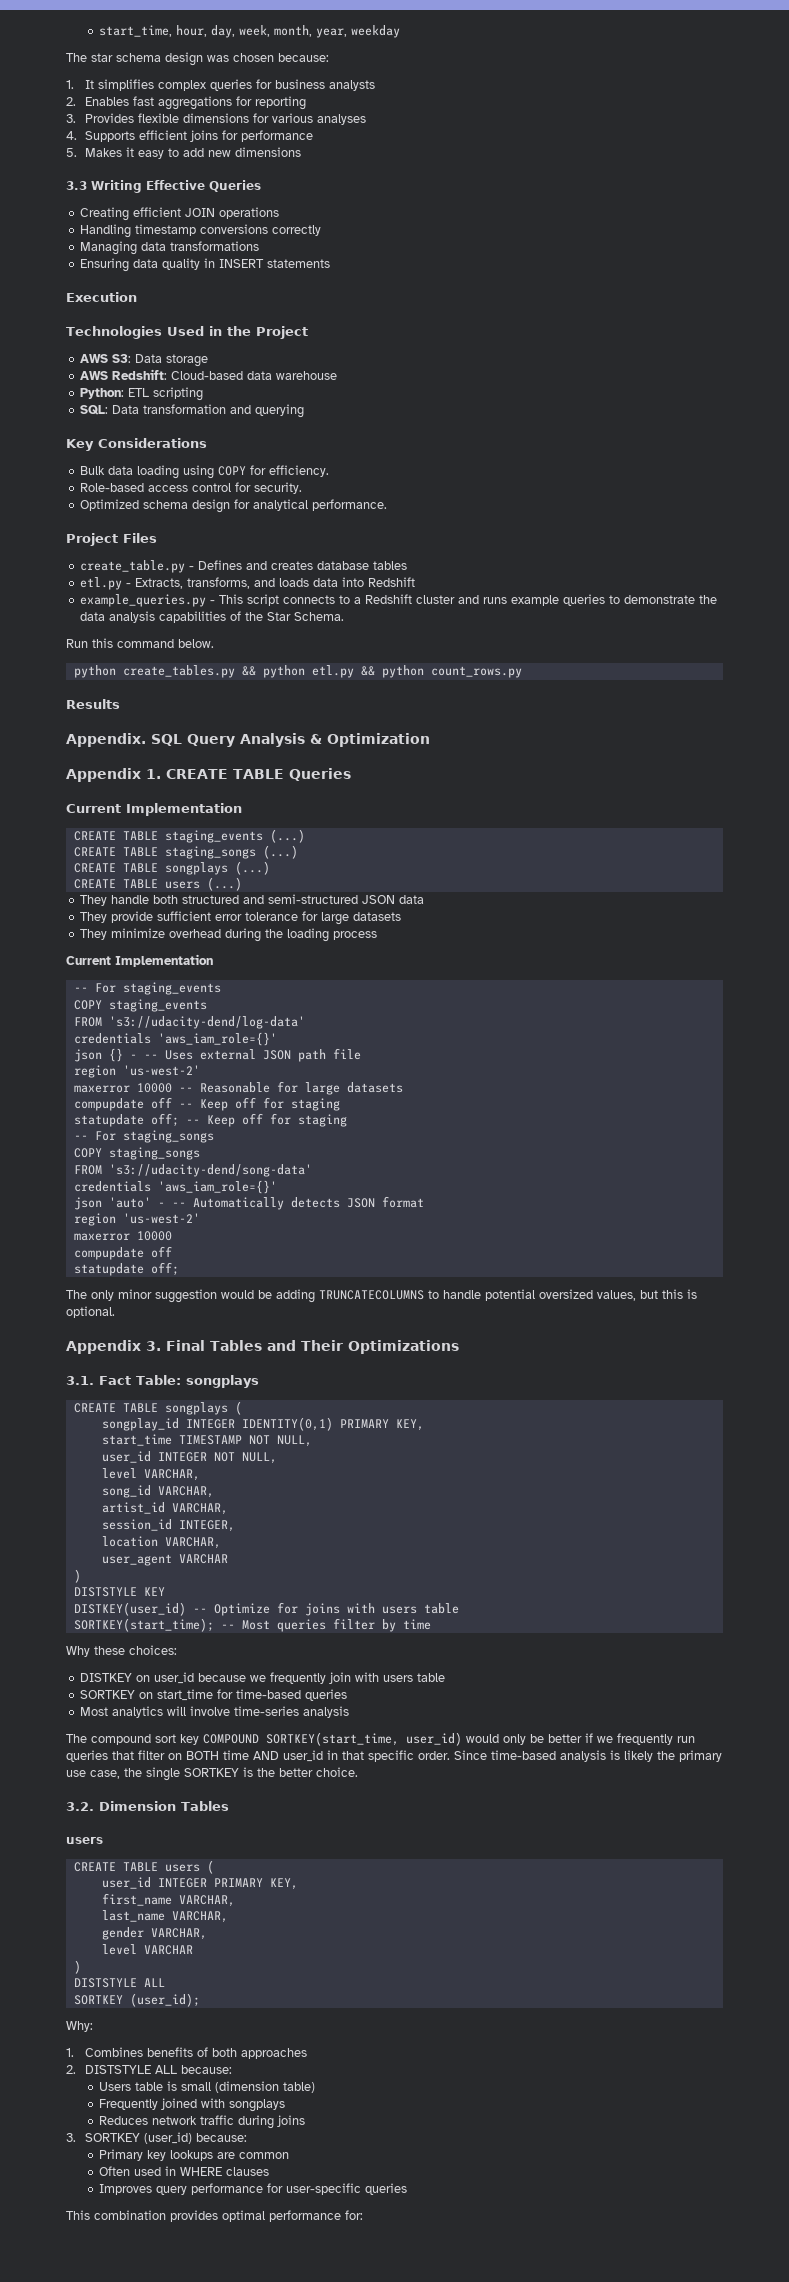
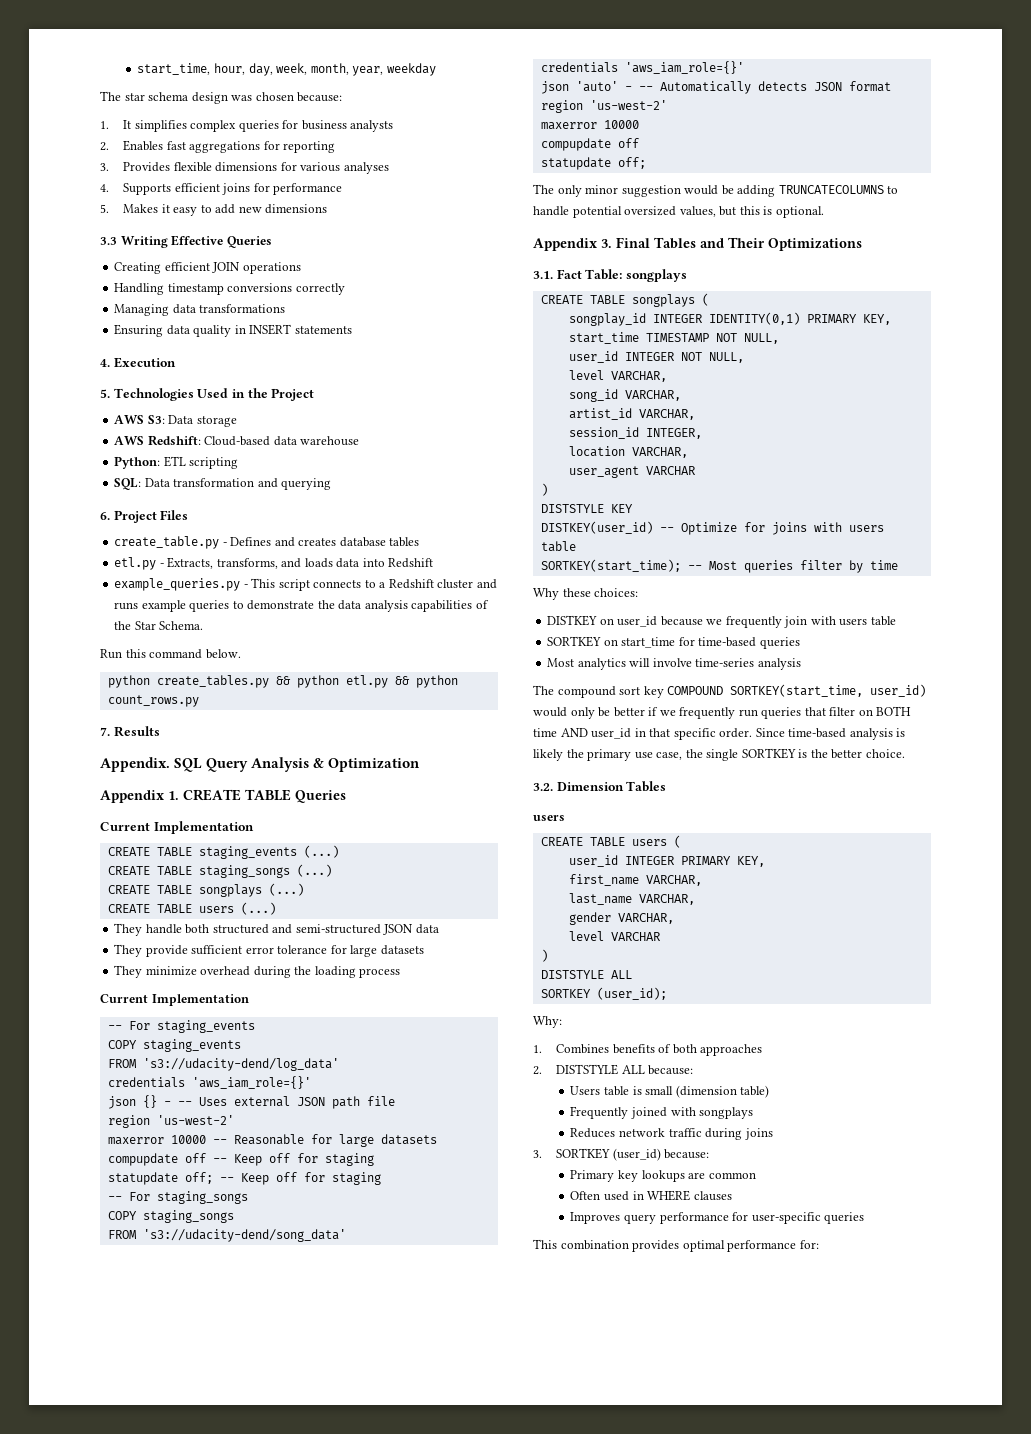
- Execution
+ 4. Execution
- Technologies Used in the Project
+ 5. Technologies Used in the Project
- Key Considerations
- Bulk data loading using COPY for efficiency.
- Role-based access control for security.
- Optimized schema design for analytical performance.
- Project Files
+ 6. Project Files
- Results
+ 7. Results
- FROM 's3://udacity-dend/log-data'
+ FROM 's3://udacity-dend/log_data'
- FROM 's3://udacity-dend/song-data'
+ FROM 's3://udacity-dend/song_data'

